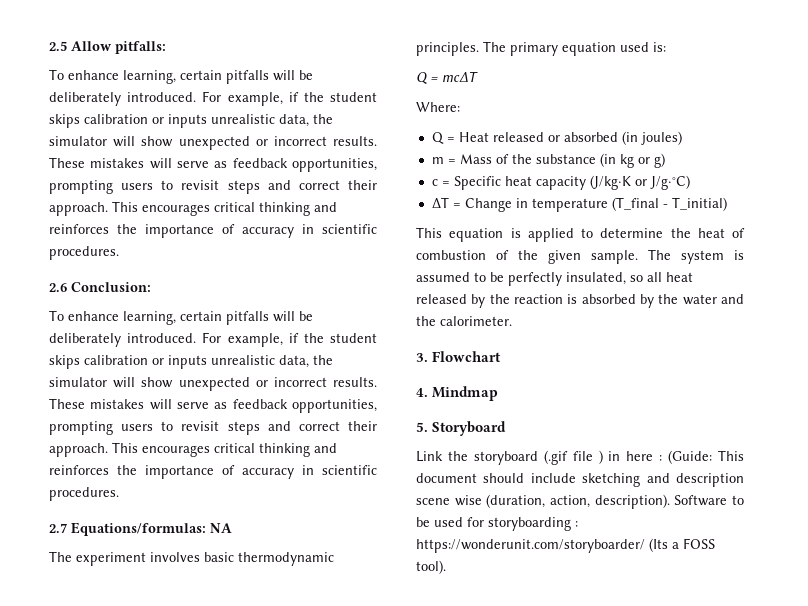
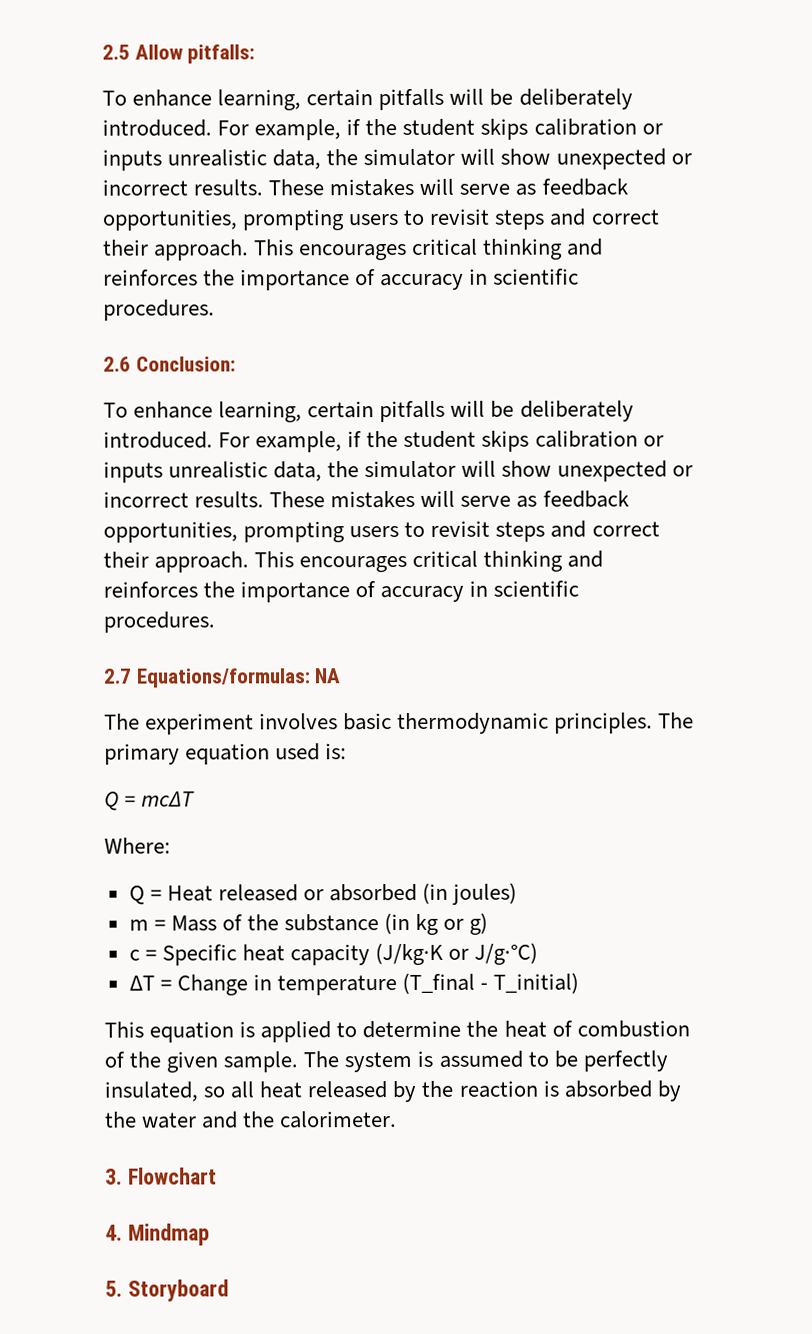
- Link the storyboard (.gif file ) in here : (Guide: This document should include sketching and description scene wise (duration, action, description). Software to be used for storyboarding : https://wonderunit.com/storyboarder/ (Its a FOSS tool).

